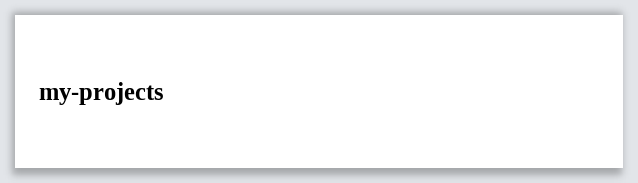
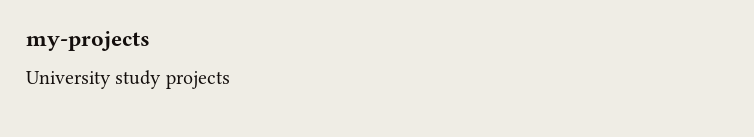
+ University study projects

